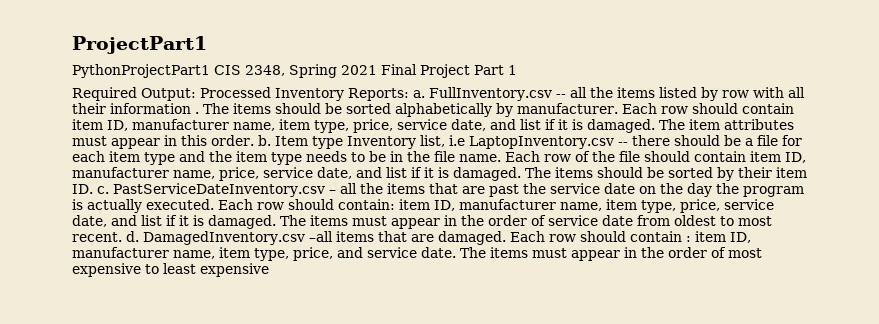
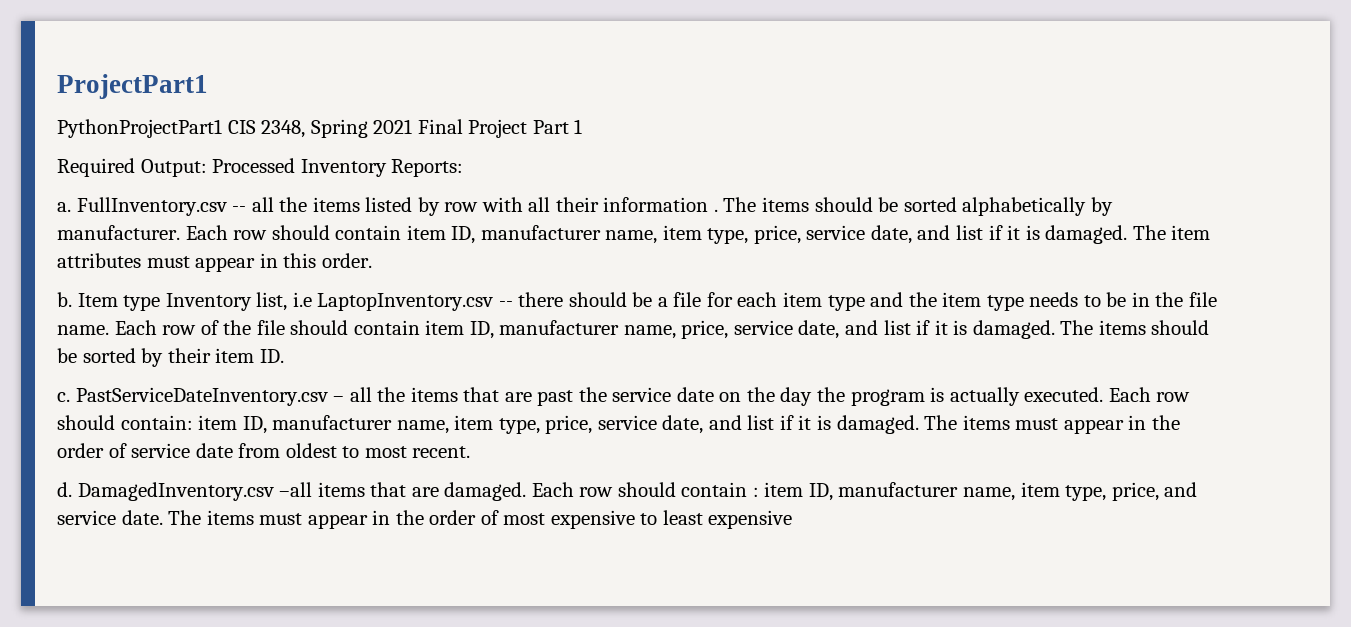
- Required Output: Processed Inventory Reports: a.
+ Required Output: Processed Inventory Reports:
+ a.
- The item attributes must appear in this order. b.
+ The item attributes must appear in this order.
+ b.
- The items should be sorted by their item ID. c.
+ The items should be sorted by their item ID.
+ c.
- The items must appear in the order of service date from oldest to most recent. d.
+ The items must appear in the order of service date from oldest to most recent.
+ d.

